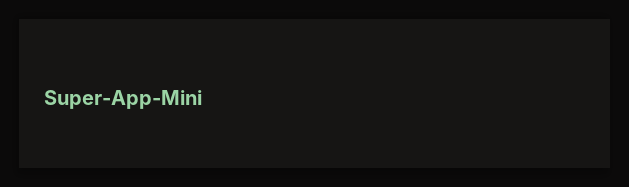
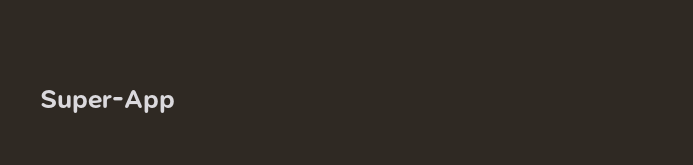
- Super-App-Mini
+ Super-App

